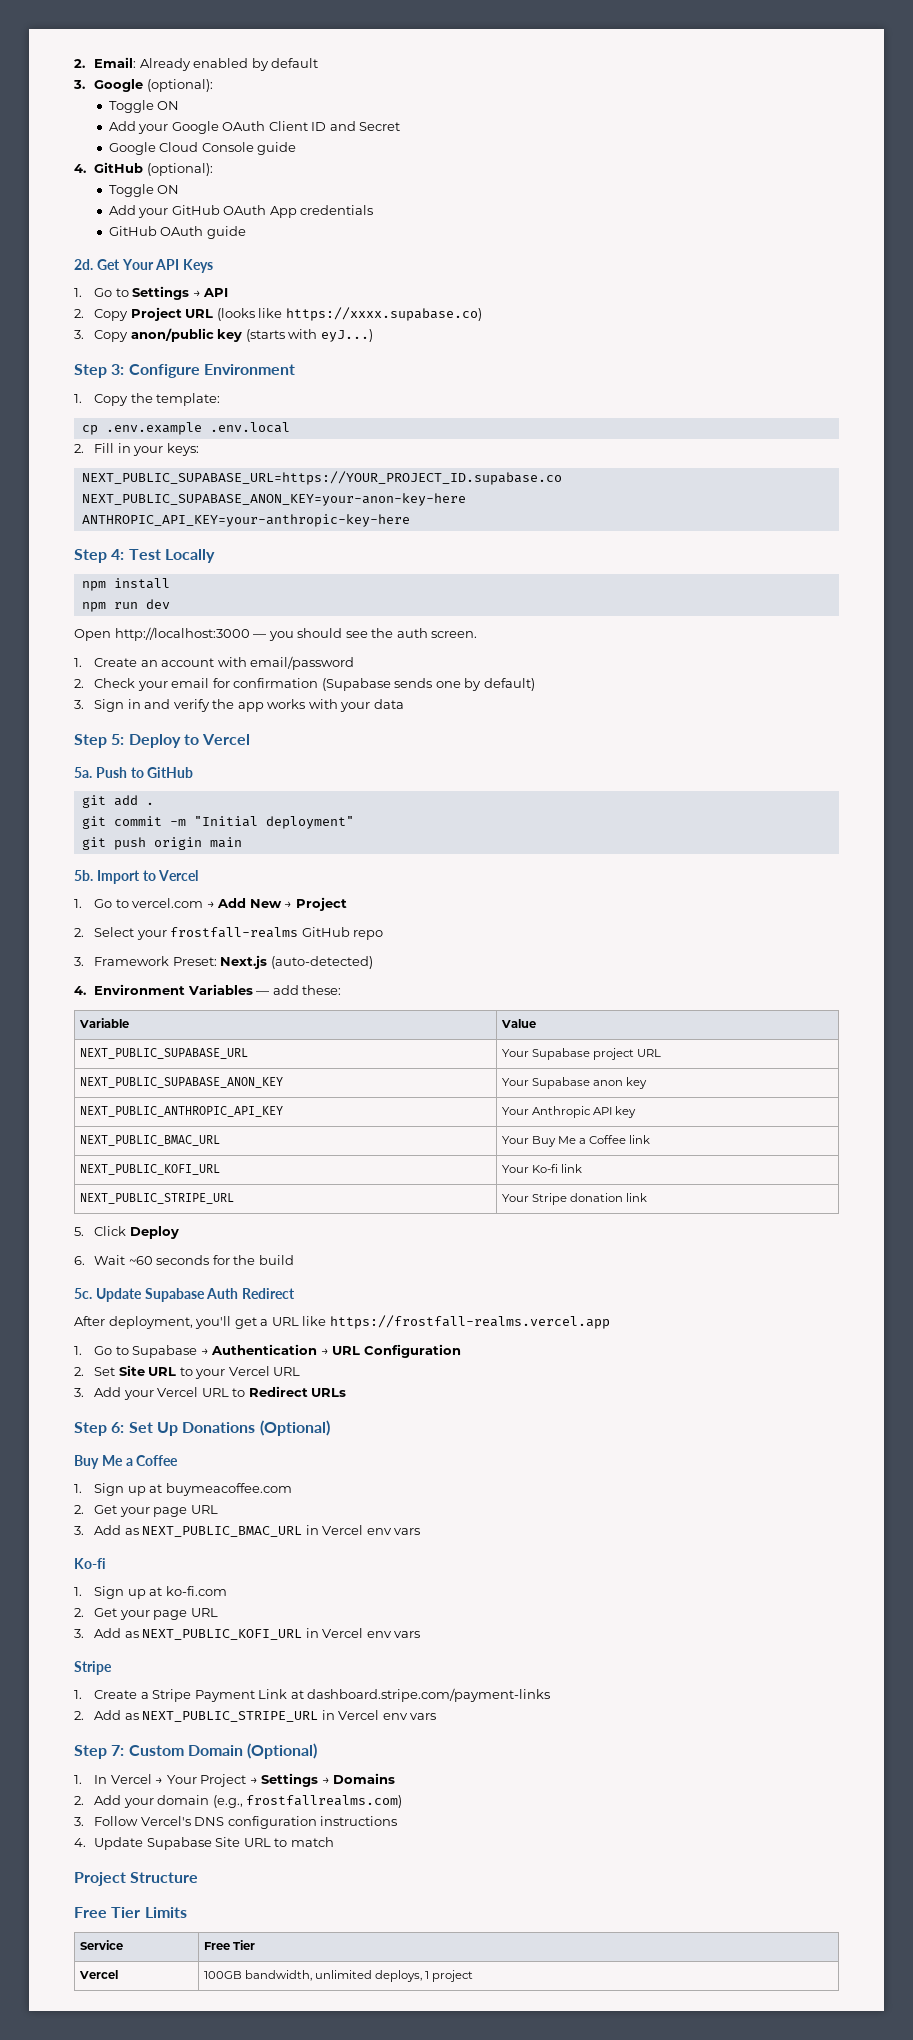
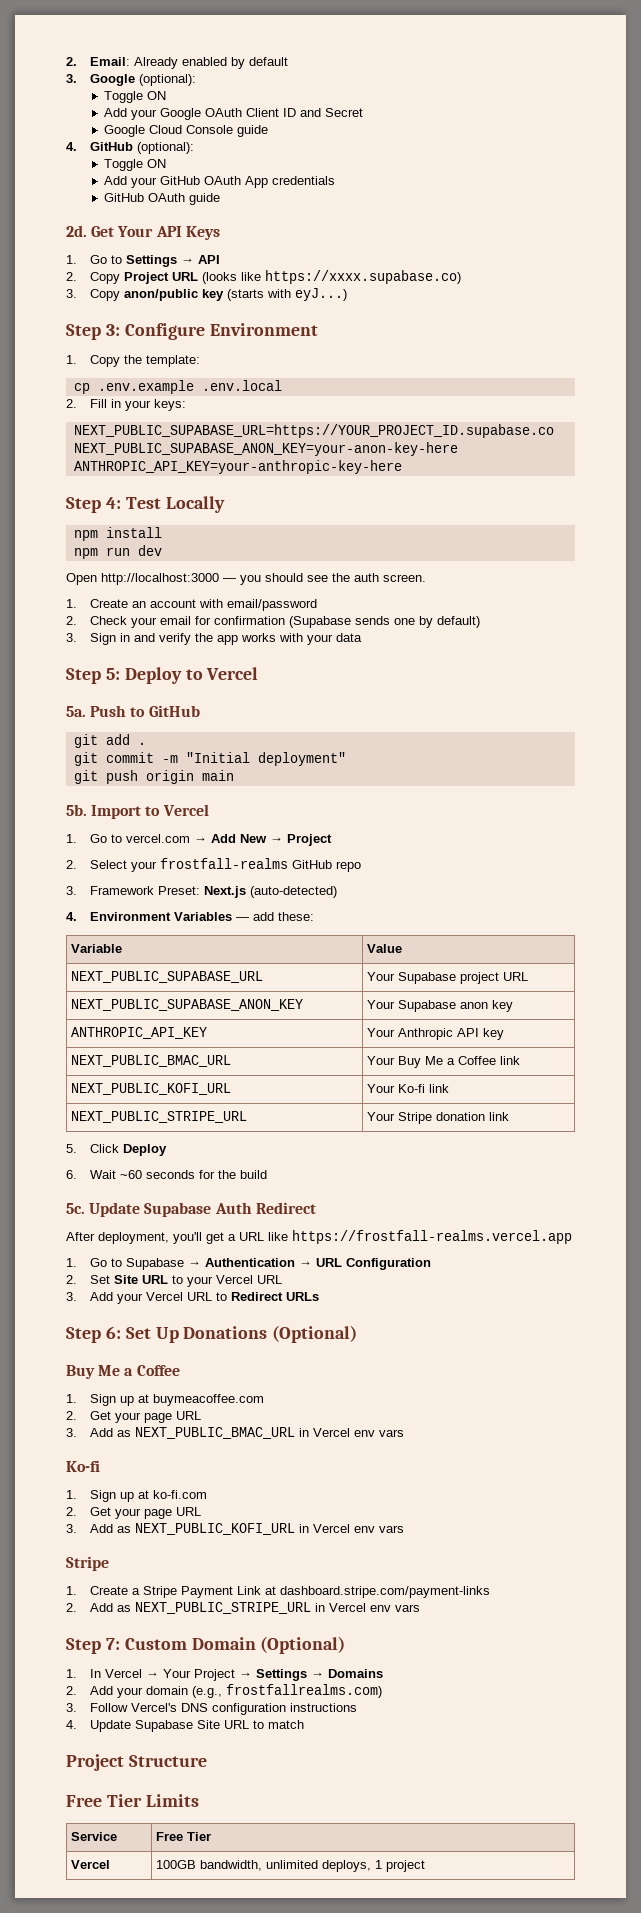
- NEXT_PUBLIC_ANTHROPIC_API_KEY | Your Anthropic API key
+ ANTHROPIC_API_KEY | Your Anthropic API key

